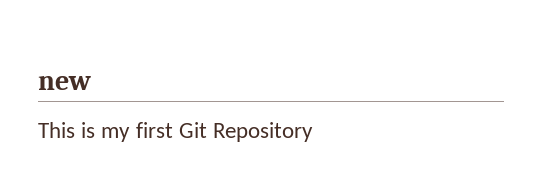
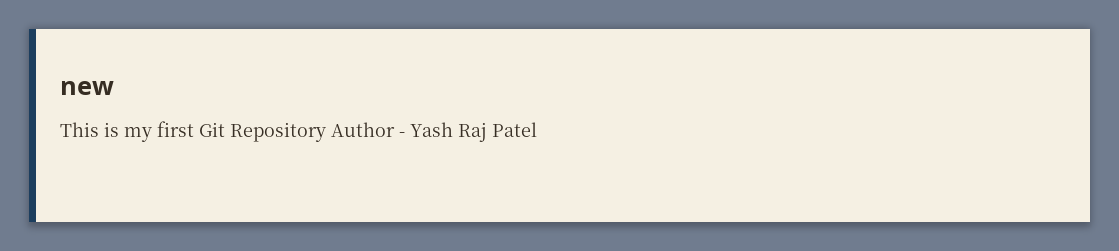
- This is my first Git Repository
+ This is my first Git Repository Author - Yash Raj Patel

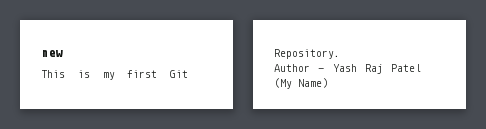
- This is my first Git Repository Author - Yash Raj Patel
+ This is my first Git Repository.
+ Author - Yash Raj Patel (My Name)

